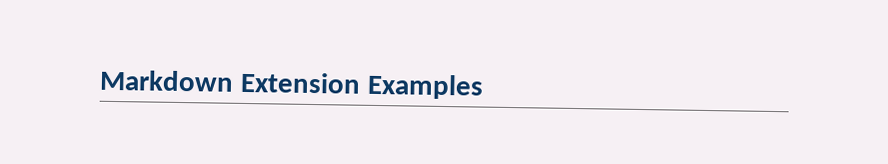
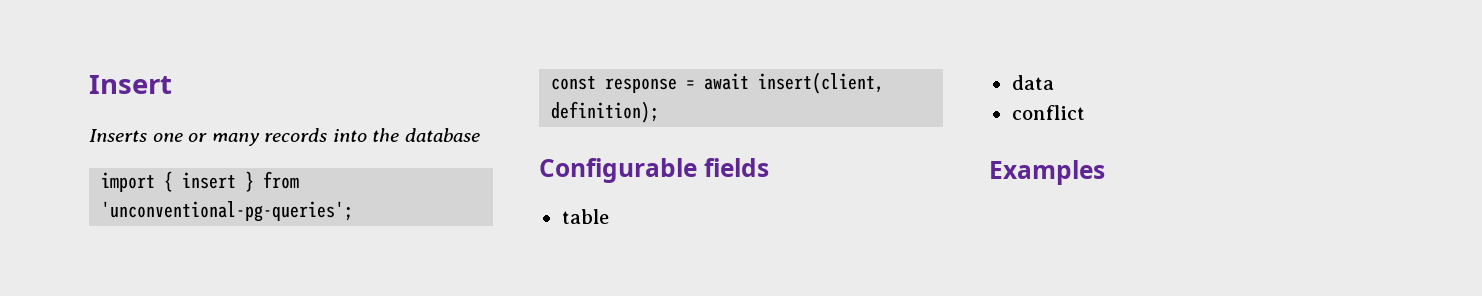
- Markdown Extension Examples
+ Insert
+ Inserts one or many records into the database
+ import { insert } from 'unconventional-pg-queries';
+ const response = await insert(client, definition);
+ Configurable fields
+ table
+ data
+ conflict
+ Examples

